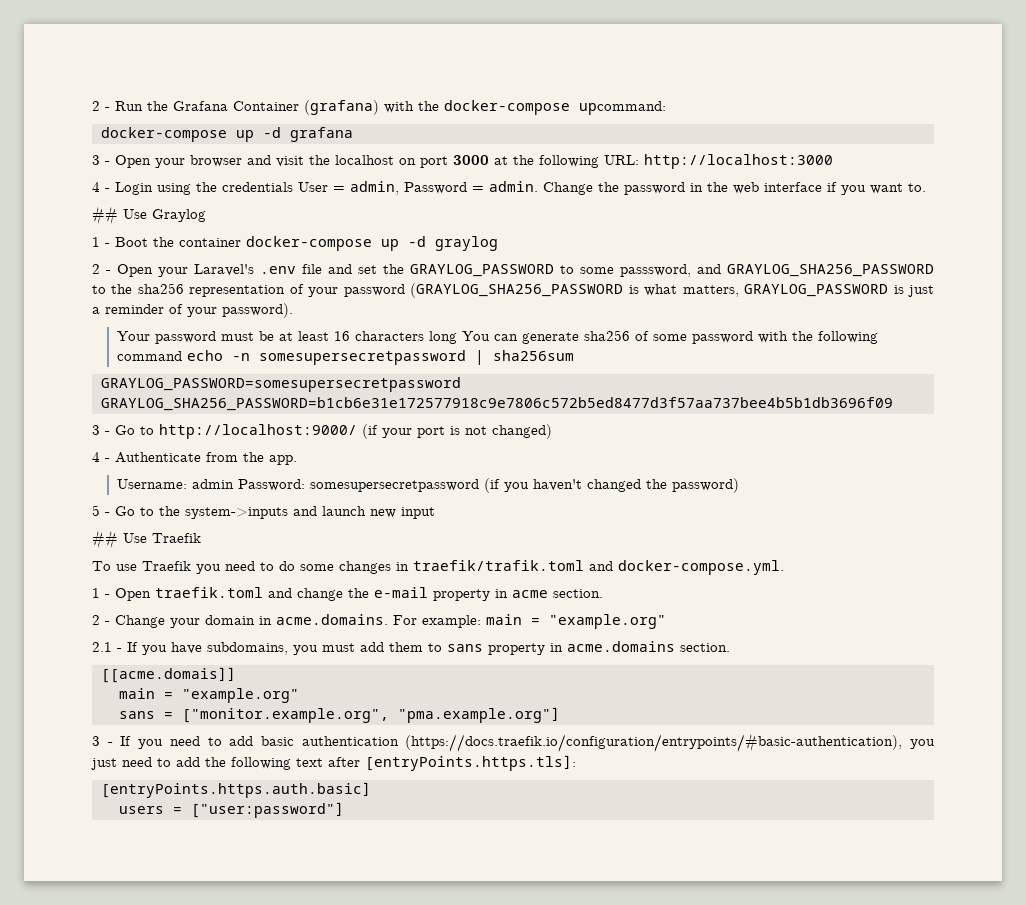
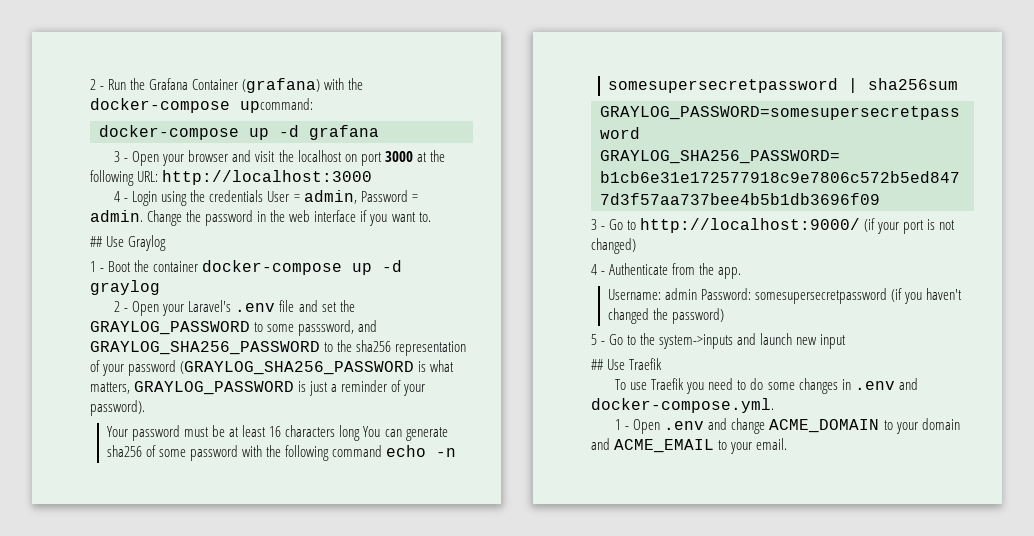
- To use Traefik you need to do some changes in traefik/trafik.toml and docker-compose.yml.
+ To use Traefik you need to do some changes in .env and docker-compose.yml.
- 1 - Open traefik.toml and change the e-mail property in acme section.
- 2 - Change your domain in acme.domains. For example: main = "example.org"
- 2.1 - If you have subdomains, you must add them to sans property in acme.domains section.
- [[acme.domais]]
- main = "example.org"
- sans = ["monitor.example.org", "pma.example.org"]
- 3 - If you need to add basic authentication (https://docs.traefik.io/configuration/entrypoints/#basic-authentication), you just need to add the following text after [entryPoints.https.tls]:
- [entryPoints.https.auth.basic]
- users = ["user:password"]
+ 1 - Open .env and change ACME_DOMAIN to your domain and ACME_EMAIL to your email.

